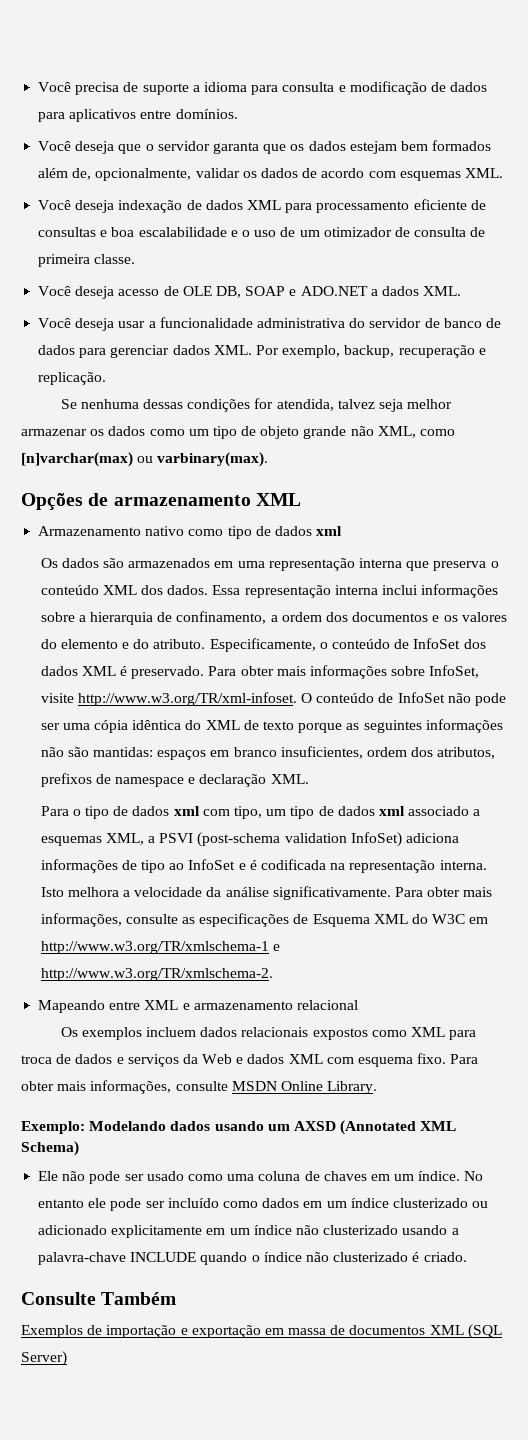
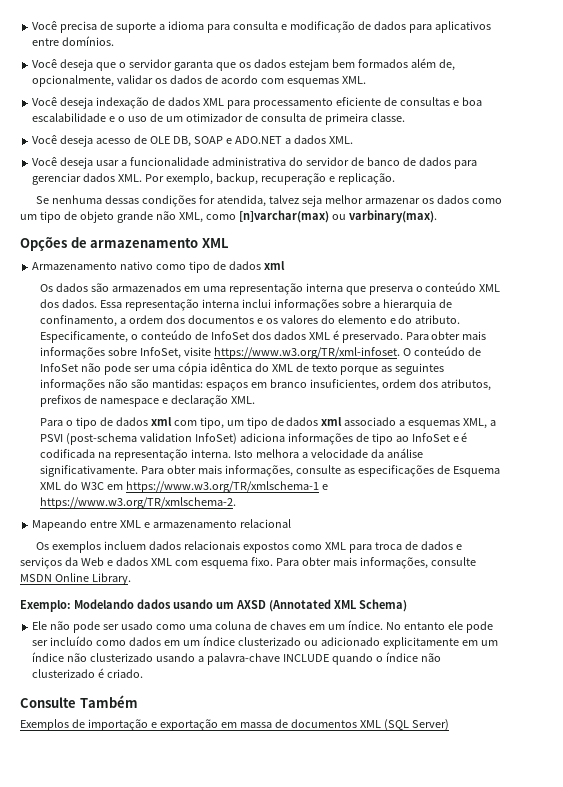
- Para obter mais informações sobre InfoSet, visite http://www.w3.org/TR/xml-infoset. O conteúdo de InfoSet não pode ser uma cópia idêntica do XML de texto porque as seguintes informações não são mantidas: espaços em branco insuficientes, ordem dos atributos, prefixos de namespace e declaração XML.
+ Para obter mais informações sobre InfoSet, visite https://www.w3.org/TR/xml-infoset. O conteúdo de InfoSet não pode ser uma cópia idêntica do XML de texto porque as seguintes informações não são mantidas: espaços em branco insuficientes, ordem dos atributos, prefixos de namespace e declaração XML.
- Para obter mais informações, consulte as especificações de Esquema XML do W3C em http://www.w3.org/TR/xmlschema-1 e http://www.w3.org/TR/xmlschema-2.
+ Para obter mais informações, consulte as especificações de Esquema XML do W3C em https://www.w3.org/TR/xmlschema-1 e https://www.w3.org/TR/xmlschema-2.

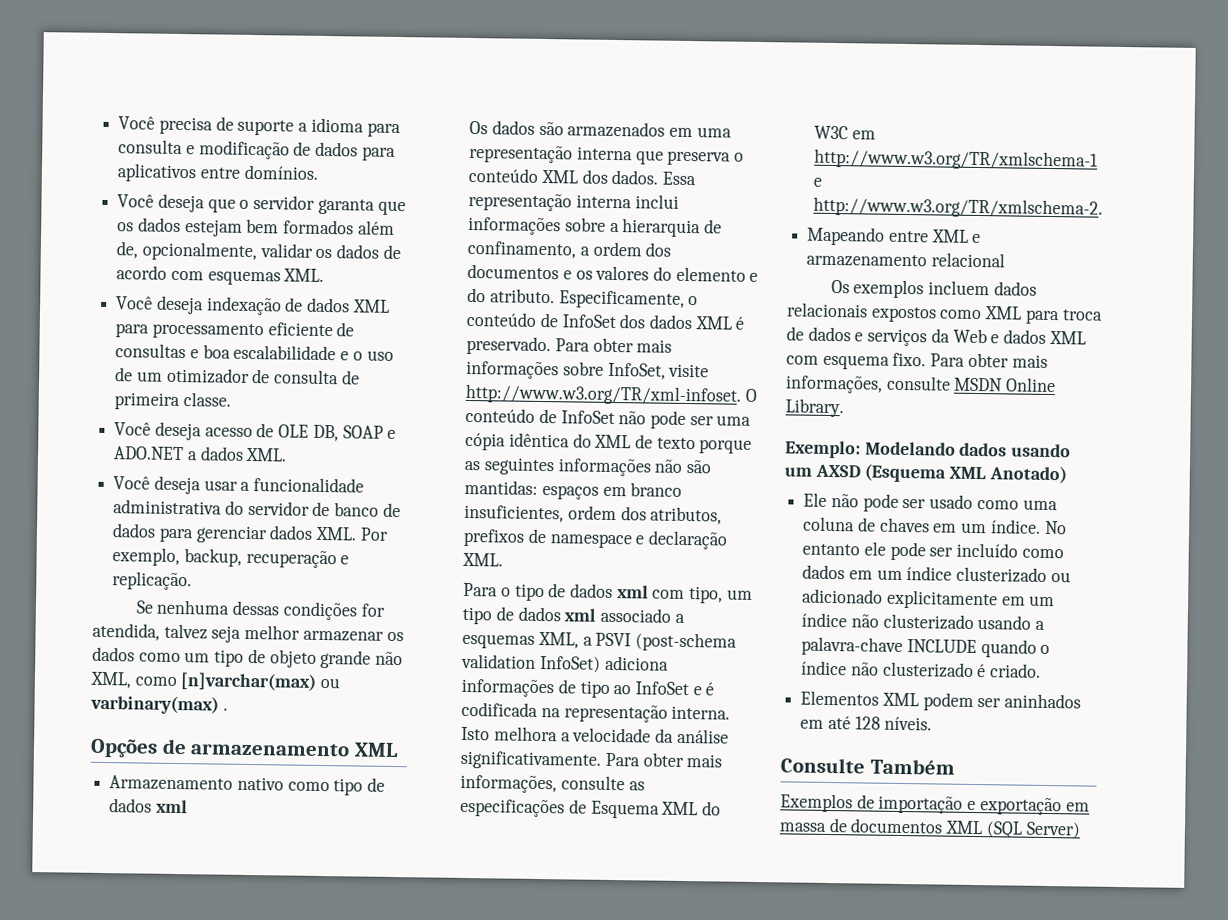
- Se nenhuma dessas condições for atendida, talvez seja melhor armazenar os dados como um tipo de objeto grande não XML, como [n]varchar(max) ou varbinary(max).
+ Se nenhuma dessas condições for atendida, talvez seja melhor armazenar os dados como um tipo de objeto grande não XML, como [n]varchar(max) ou varbinary(max) .
- Para obter mais informações sobre InfoSet, visite https://www.w3.org/TR/xml-infoset. O conteúdo de InfoSet não pode ser uma cópia idêntica do XML de texto porque as seguintes informações não são mantidas: espaços em branco insuficientes, ordem dos atributos, prefixos de namespace e declaração XML.
+ Para obter mais informações sobre InfoSet, visite http://www.w3.org/TR/xml-infoset. O conteúdo de InfoSet não pode ser uma cópia idêntica do XML de texto porque as seguintes informações não são mantidas: espaços em branco insuficientes, ordem dos atributos, prefixos de namespace e declaração XML.
- Para obter mais informações, consulte as especificações de Esquema XML do W3C em https://www.w3.org/TR/xmlschema-1 e https://www.w3.org/TR/xmlschema-2.
+ Para obter mais informações, consulte as especificações de Esquema XML do W3C em http://www.w3.org/TR/xmlschema-1 e http://www.w3.org/TR/xmlschema-2.
- Exemplo: Modelando dados usando um AXSD (Annotated XML Schema)
+ Exemplo: Modelando dados usando um AXSD (Esquema XML Anotado)
+ Elementos XML podem ser aninhados em até 128 níveis.

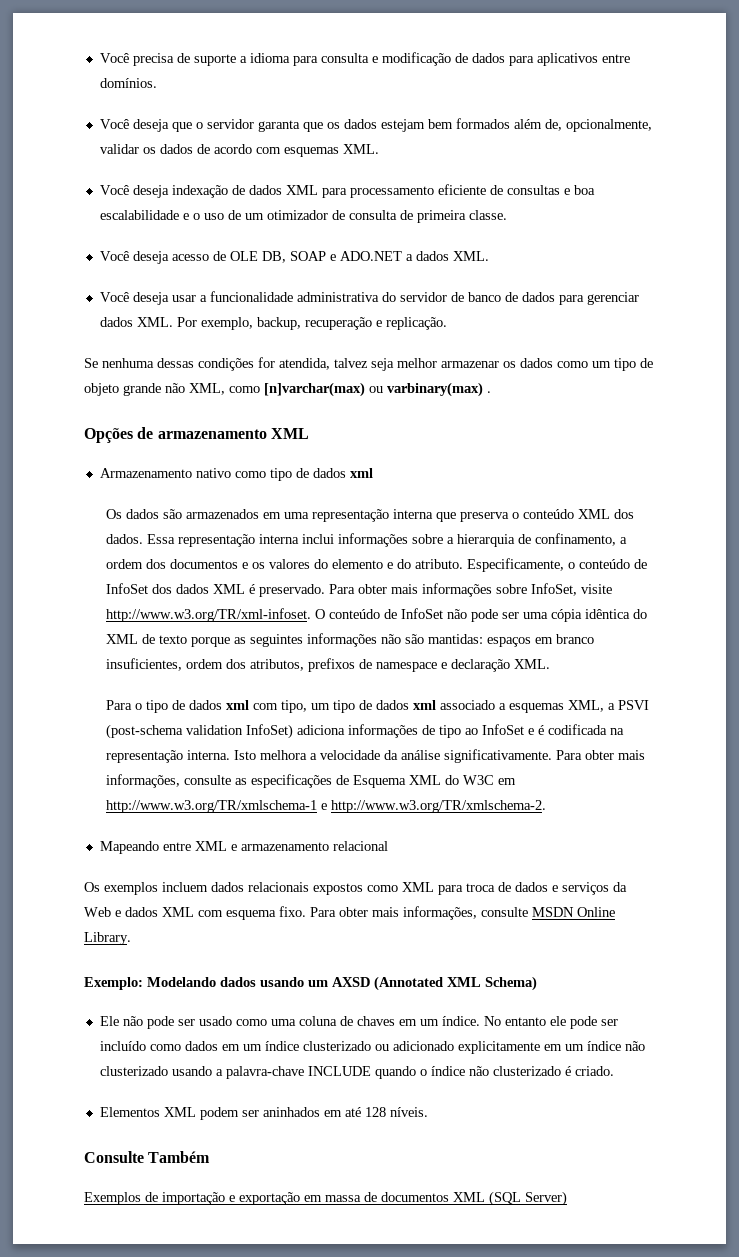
- Exemplo: Modelando dados usando um AXSD (Esquema XML Anotado)
+ Exemplo: Modelando dados usando um AXSD (Annotated XML Schema)

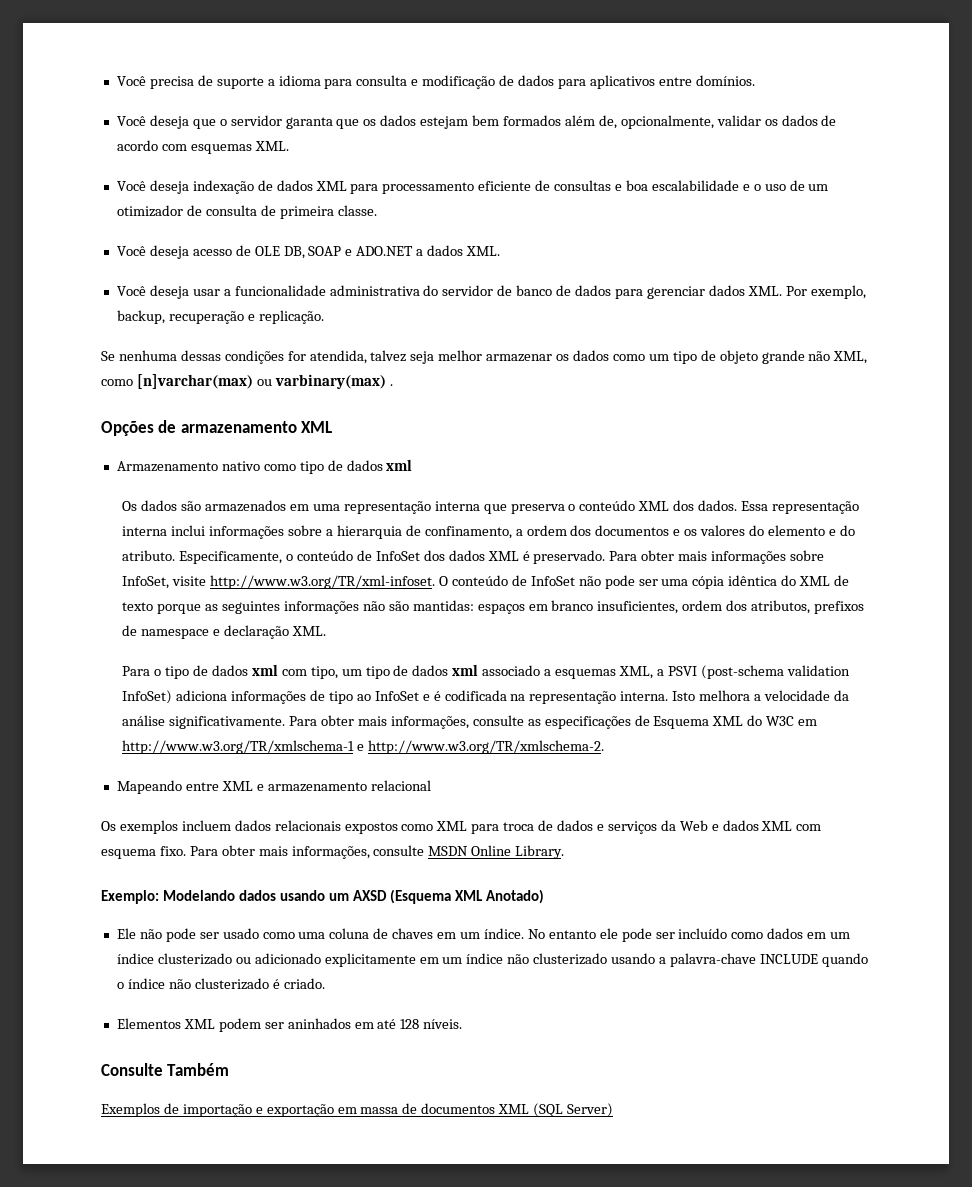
- Exemplo: Modelando dados usando um AXSD (Annotated XML Schema)
+ Exemplo: Modelando dados usando um AXSD (Esquema XML Anotado)

